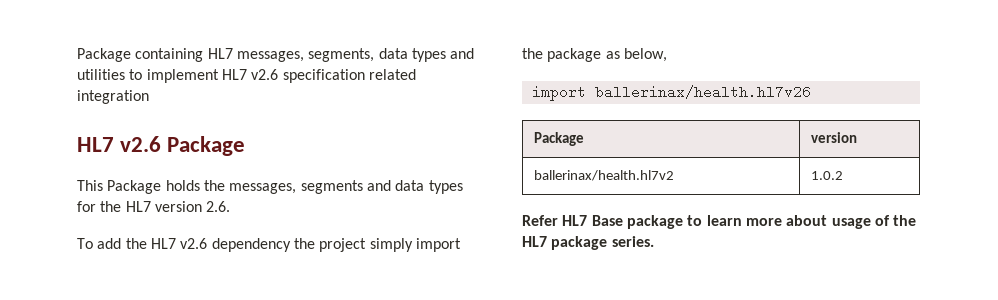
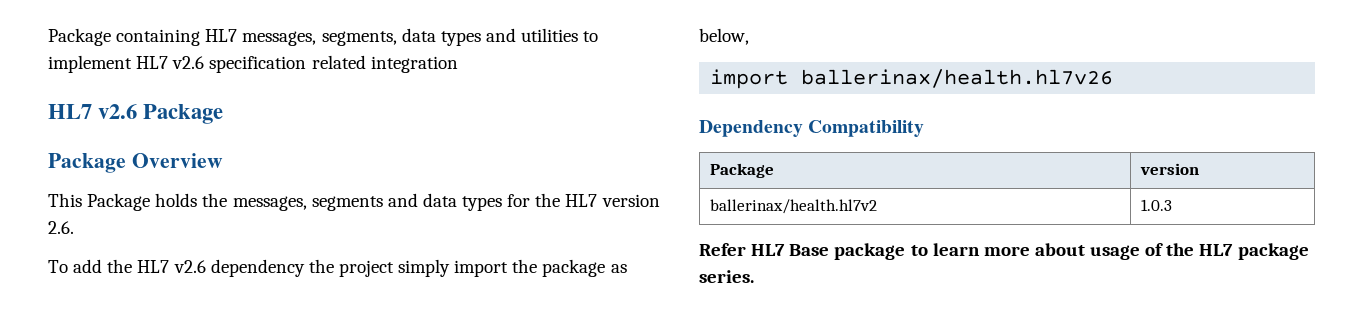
+ Package Overview
+ Dependency Compatibility
- ballerinax/health.hl7v2 | 1.0.2
+ ballerinax/health.hl7v2 | 1.0.3

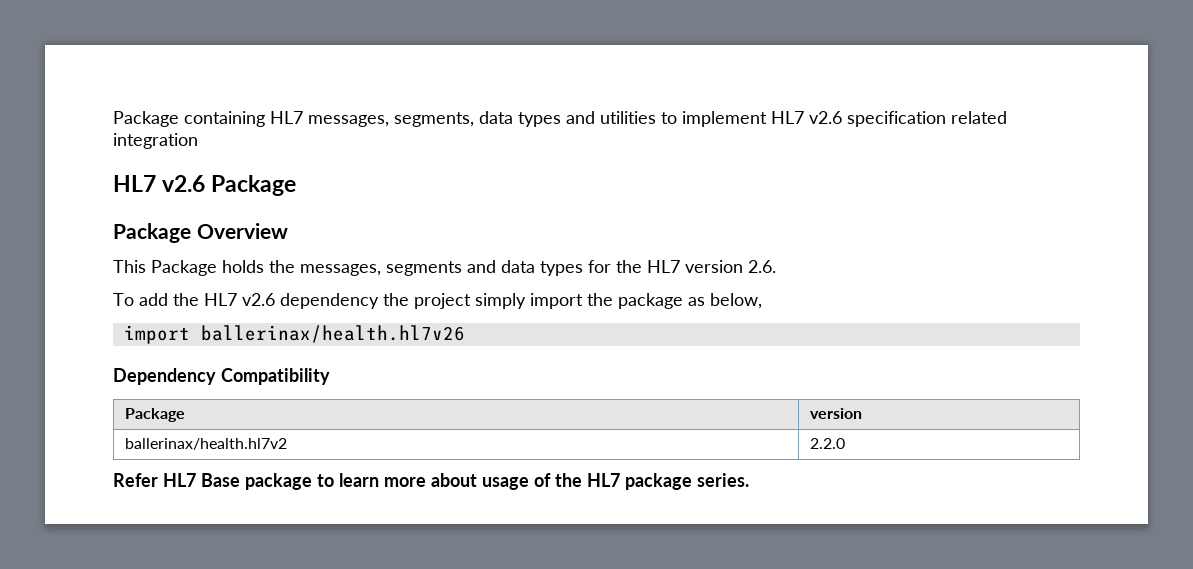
- ballerinax/health.hl7v2 | 1.0.3
+ ballerinax/health.hl7v2 | 2.2.0

